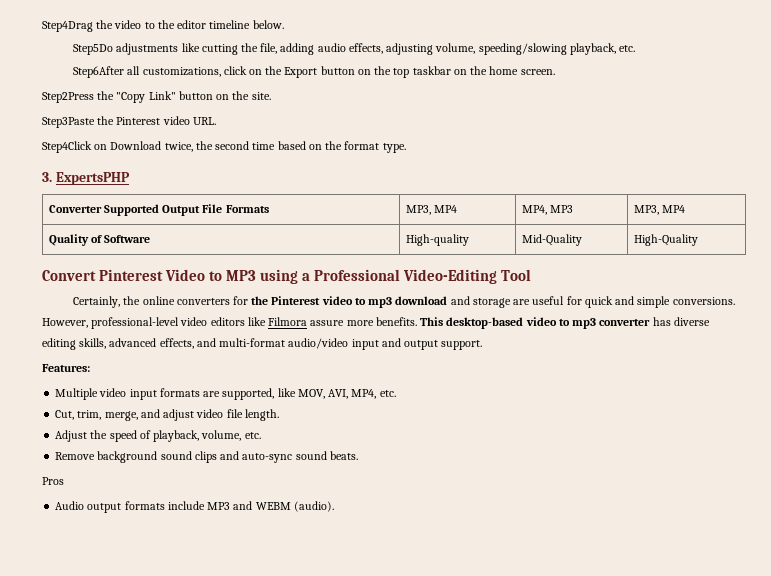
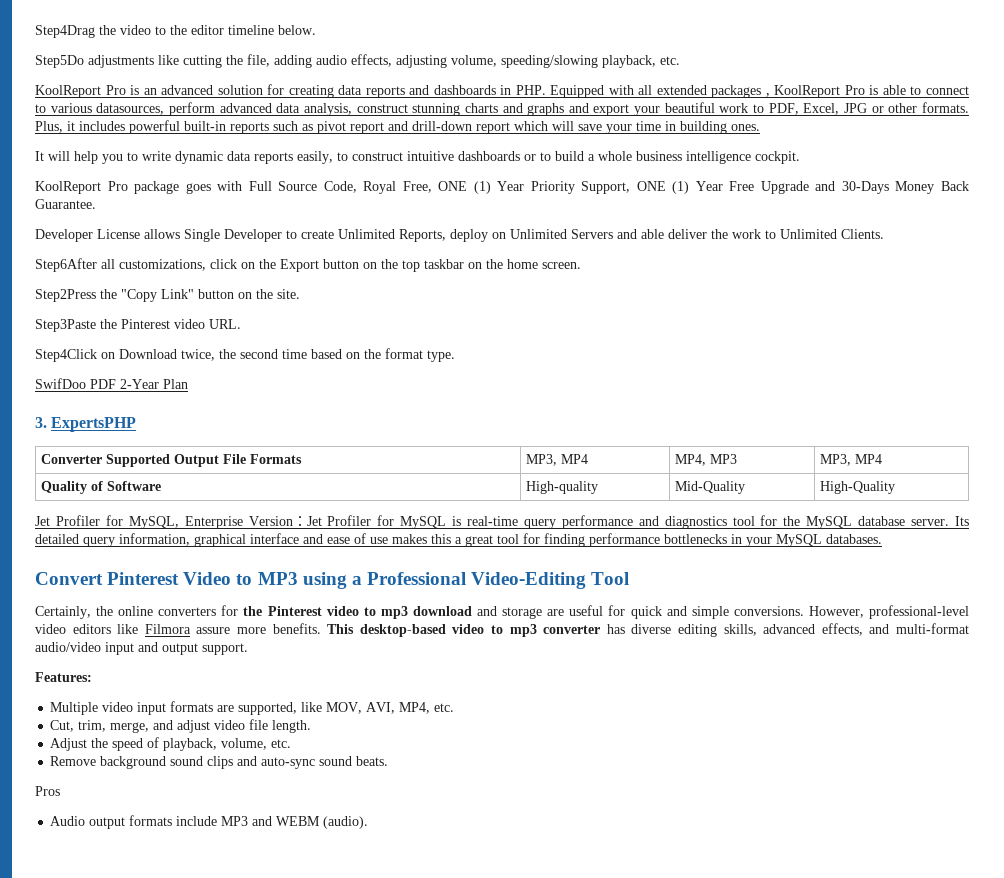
+ KoolReport Pro is an advanced solution for creating data reports and dashboards in PHP. Equipped with all extended packages , KoolReport Pro is able to connect to various datasources, perform advanced data analysis, construct stunning charts and graphs and export your beautiful work to PDF, Excel, JPG or other formats. Plus, it includes powerful built-in reports such as pivot report and drill-down report which will save your time in building ones.
+ It will help you to write dynamic data reports easily, to construct intuitive dashboards or to build a whole business intelligence cockpit.
+ KoolReport Pro package goes with Full Source Code, Royal Free, ONE (1) Year Priority Support, ONE (1) Year Free Upgrade and 30-Days Money Back Guarantee.
+ Developer License allows Single Developer to create Unlimited Reports, deploy on Unlimited Servers and able deliver the work to Unlimited Clients.
+ SwifDoo PDF 2-Year Plan
+ Jet Profiler for MySQL, Enterprise Version：Jet Profiler for MySQL is real-time query performance and diagnostics tool for the MySQL database server. Its detailed query information, graphical interface and ease of use makes this a great tool for finding performance bottlenecks in your MySQL databases.

